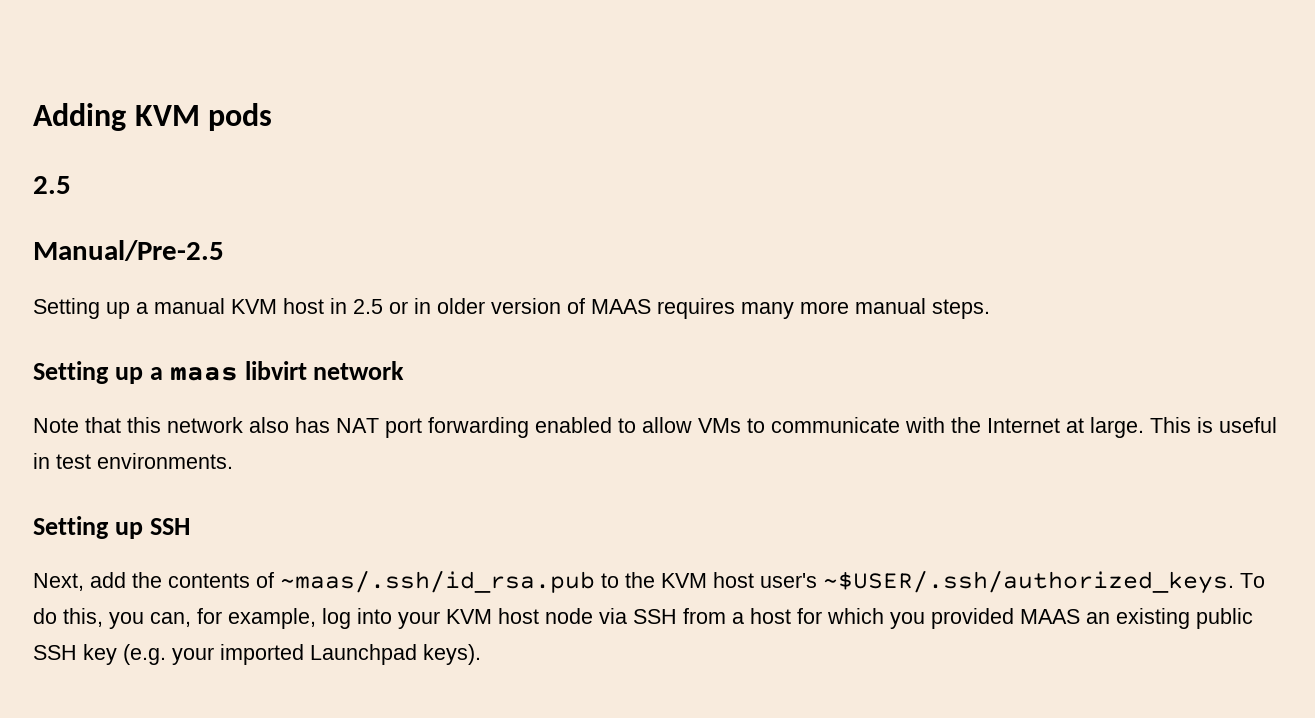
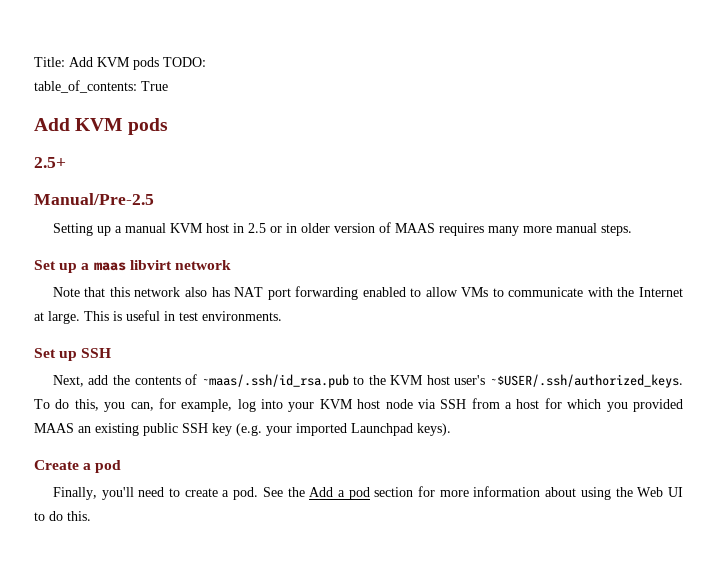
- Adding KVM pods
- 2.5
+ Title: Add KVM pods TODO:
+ table_of_contents: True
+ Add KVM pods
+ 2.5+
- Setting up a maas libvirt network
+ Set up a maas libvirt network
- Setting up SSH
+ Set up SSH
+ Create a pod
+ Finally, you'll need to create a pod. See the Add a pod section for more information about using the Web UI to do this.

